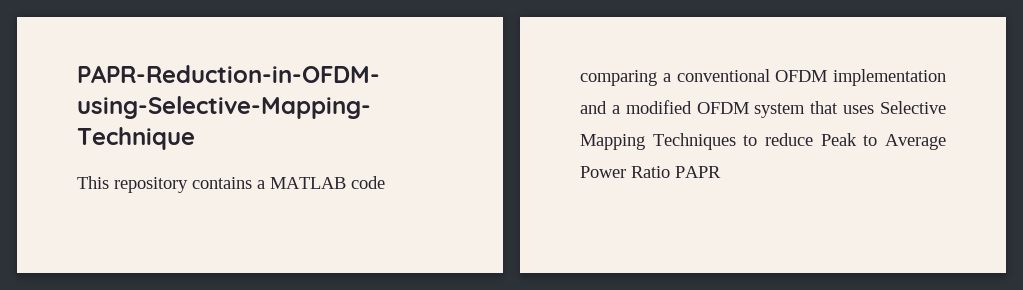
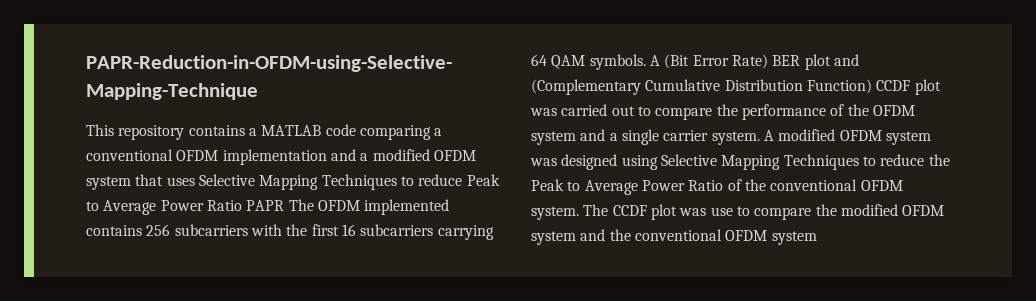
- This repository contains a MATLAB code comparing a conventional OFDM implementation and a modified OFDM system that uses Selective Mapping Techniques to reduce Peak to Average Power Ratio PAPR
+ This repository contains a MATLAB code comparing a conventional OFDM implementation and a modified OFDM system that uses Selective Mapping Techniques to reduce Peak to Average Power Ratio PAPR The OFDM implemented contains 256 subcarriers with the first 16 subcarriers carrying 64 QAM symbols. A (Bit Error Rate) BER plot and (Complementary Cumulative Distribution Function) CCDF plot was carried out to compare the performance of the OFDM system and a single carrier system. A modified OFDM system was designed using Selective Mapping Techniques to reduce the Peak to Average Power Ratio of the conventional OFDM system. The CCDF plot was use to compare the modified OFDM system and the conventional OFDM system

